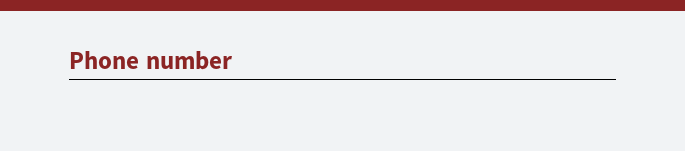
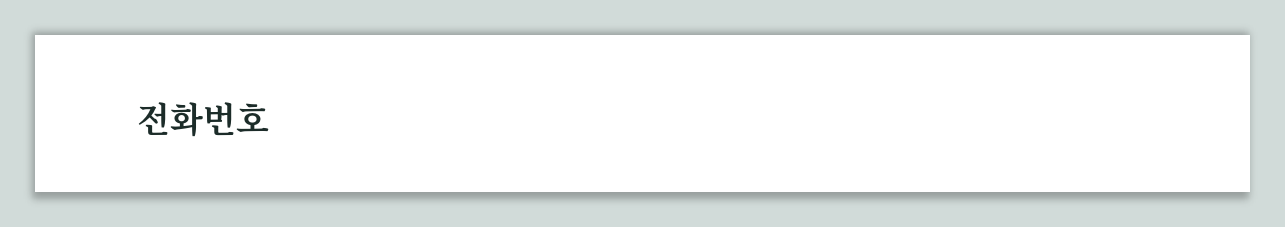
- Phone number
+ 전화번호

